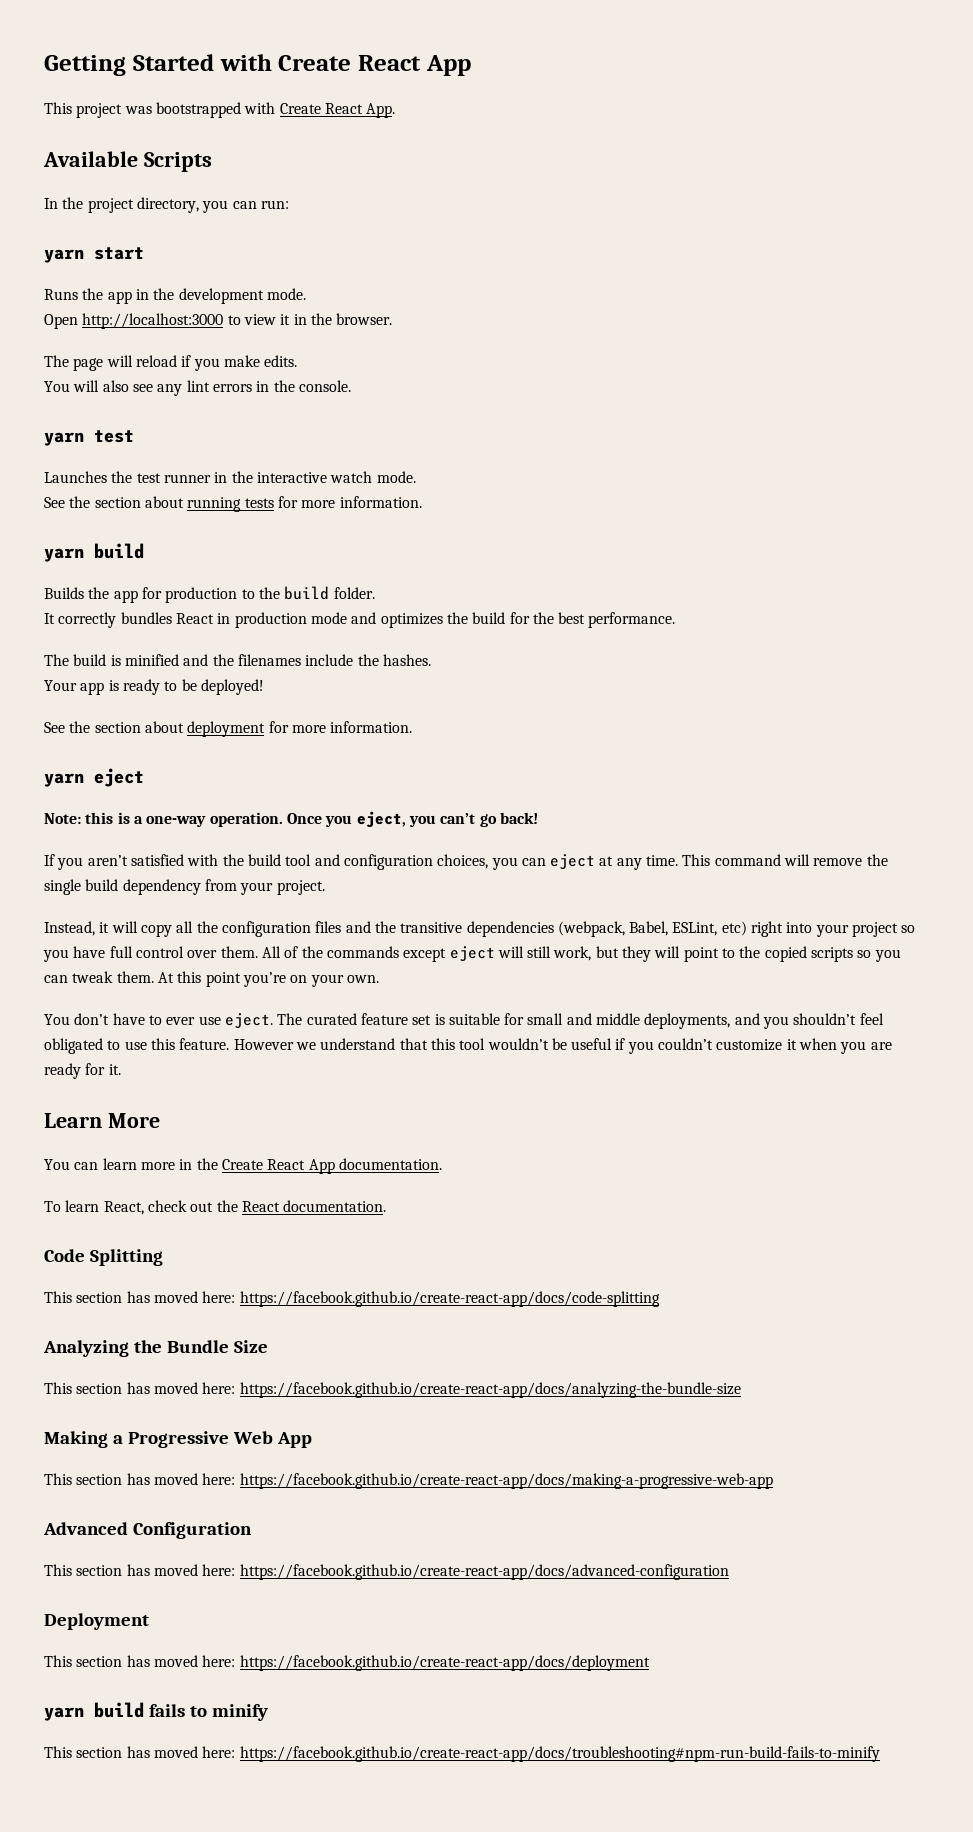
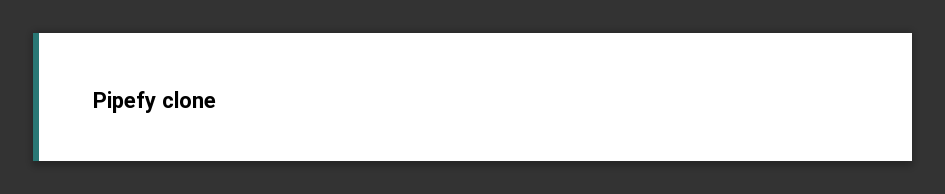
- Getting Started with Create React App
- This project was bootstrapped with Create React App.
- Available Scripts
- In the project directory, you can run:
- yarn start
- Runs the app in the development mode.
- Open http://localhost:3000 to view it in the browser.
- The page will reload if you make edits.
- You will also see any lint errors in the console.
- yarn test
- Launches the test runner in the interactive watch mode.
- See the section about running tests for more information.
- yarn build
- Builds the app for production to the build folder.
- It correctly bundles React in production mode and optimizes the build for the best performance.
- The build is minified and the filenames include the hashes.
- Your app is ready to be deployed!
- See the section about deployment for more information.
- yarn eject
- Note: this is a one-way operation. Once you eject, you can’t go back!
- If you aren’t satisfied with the build tool and configuration choices, you can eject at any time. This command will remove the single build dependency from your project.
- Instead, it will copy all the configuration files and the transitive dependencies (webpack, Babel, ESLint, etc) right into your project so you have full control over them. All of the commands except eject will still work, but they will point to the copied scripts so you can tweak them. At this point you’re on your own.
- You don’t have to ever use eject. The curated feature set is suitable for small and middle deployments, and you shouldn’t feel obligated to use this feature. However we understand that this tool wouldn’t be useful if you couldn’t customize it when you are ready for it.
- Learn More
- You can learn more in the Create React App documentation.
- To learn React, check out the React documentation.
- Code Splitting
- This section has moved here: https://facebook.github.io/create-react-app/docs/code-splitting
- Analyzing the Bundle Size
- This section has moved here: https://facebook.github.io/create-react-app/docs/analyzing-the-bundle-size
- Making a Progressive Web App
- This section has moved here: https://facebook.github.io/create-react-app/docs/making-a-progressive-web-app
- Advanced Configuration
- This section has moved here: https://facebook.github.io/create-react-app/docs/advanced-configuration
- Deployment
- This section has moved here: https://facebook.github.io/create-react-app/docs/deployment
- yarn build fails to minify
- This section has moved here: https://facebook.github.io/create-react-app/docs/troubleshooting#npm-run-build-fails-to-minify
+ Pipefy clone

